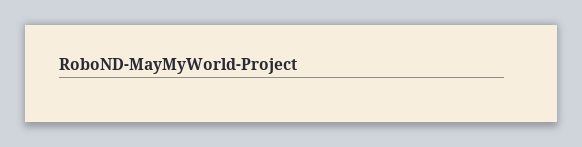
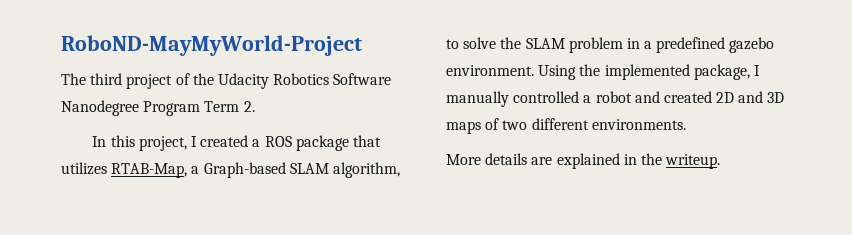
+ The third project of the Udacity Robotics Software Nanodegree Program Term 2.
+ In this project, I created a ROS package that utilizes RTAB-Map, a Graph-based SLAM algorithm, to solve the SLAM problem in a predefined gazebo environment. Using the implemented package, I manually controlled a robot and created 2D and 3D maps of two different environments.
+ More details are explained in the writeup.

